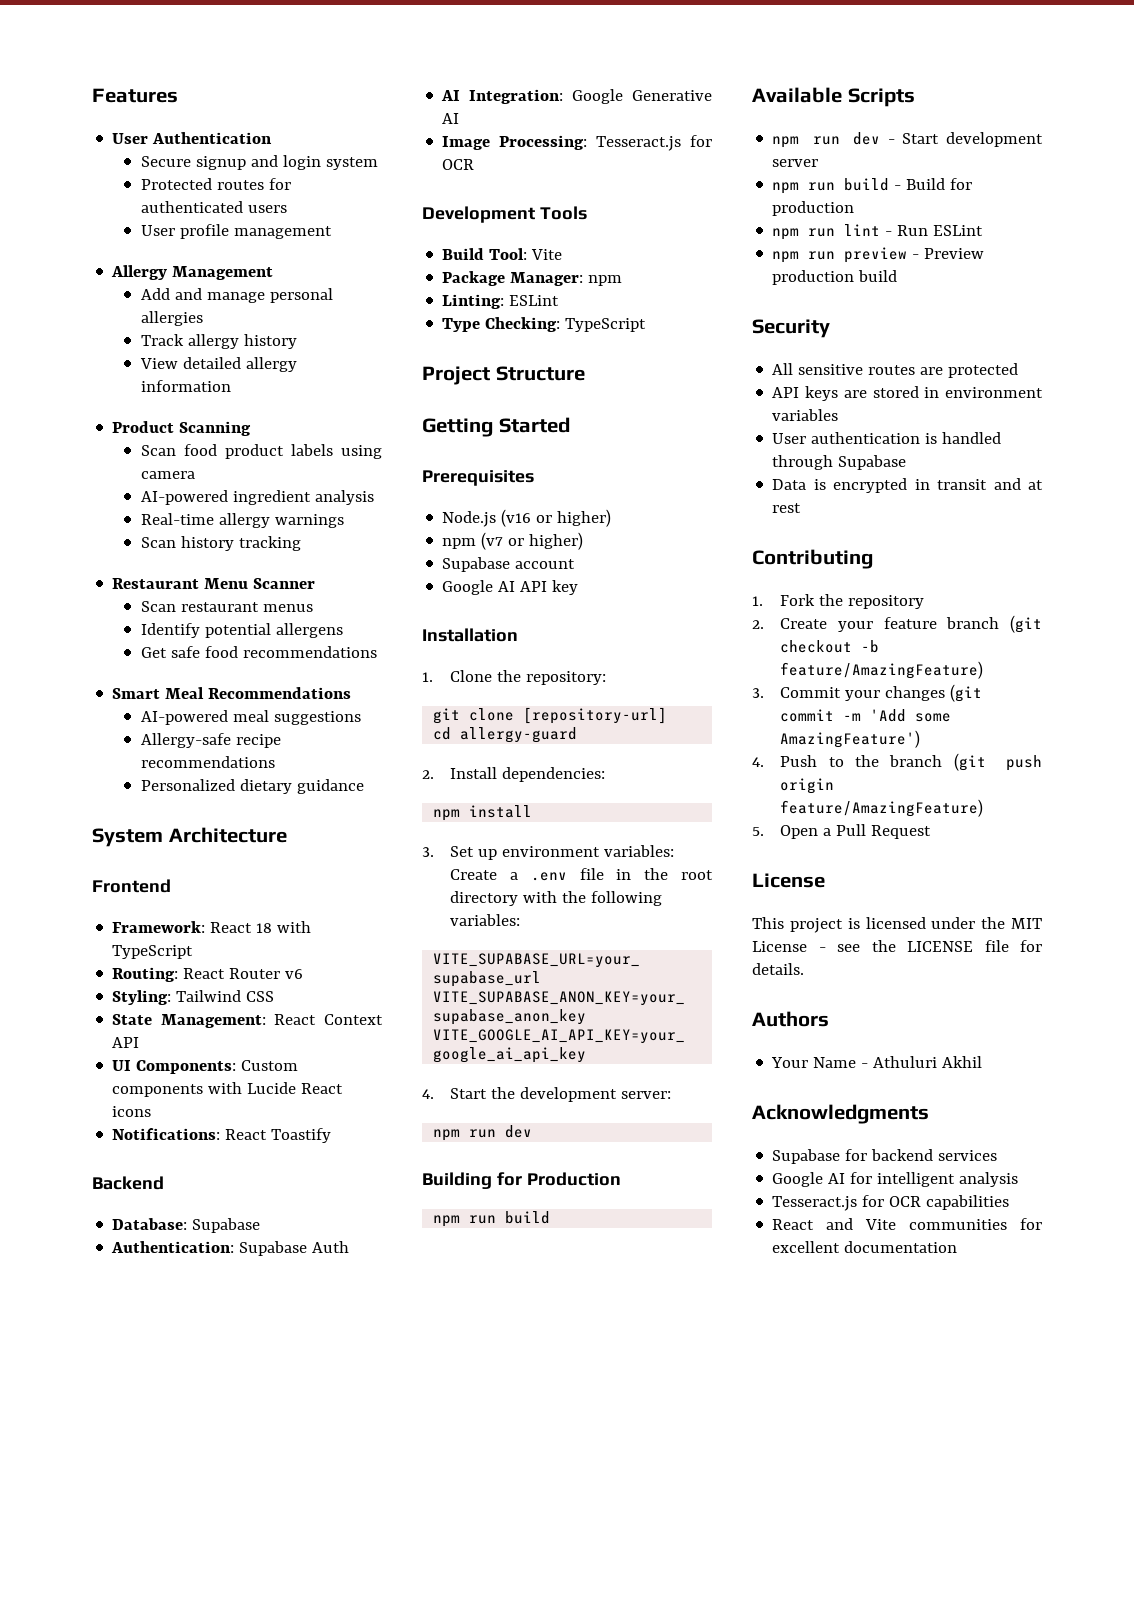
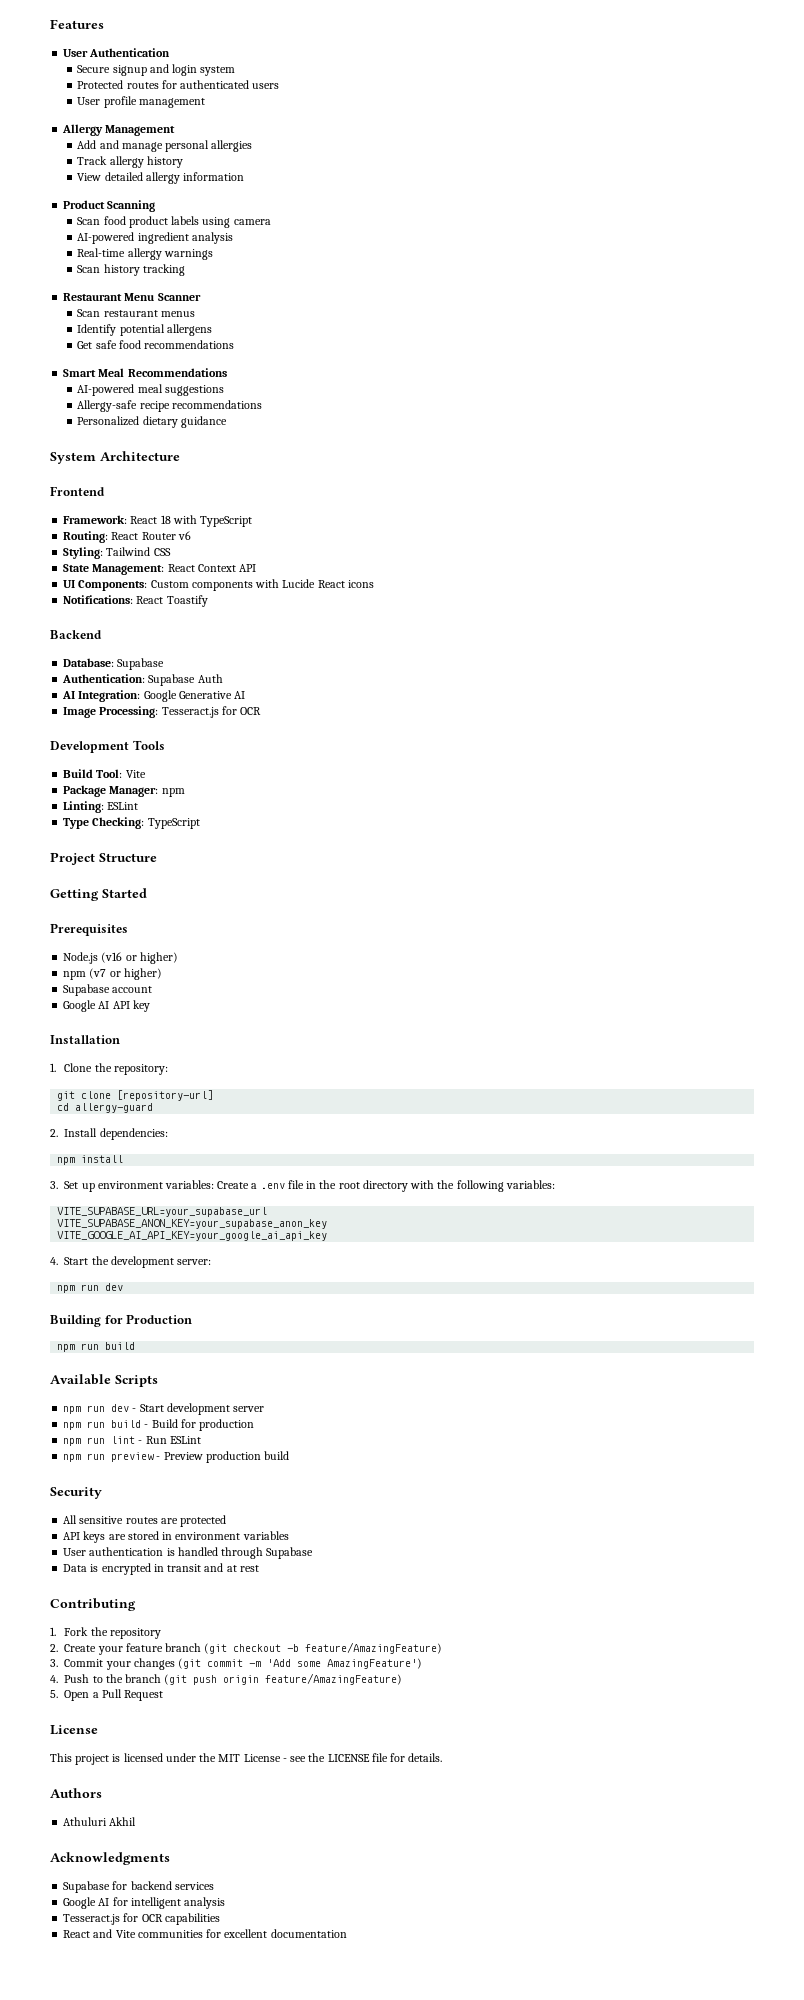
- Your Name - Athuluri Akhil
+ Athuluri Akhil

